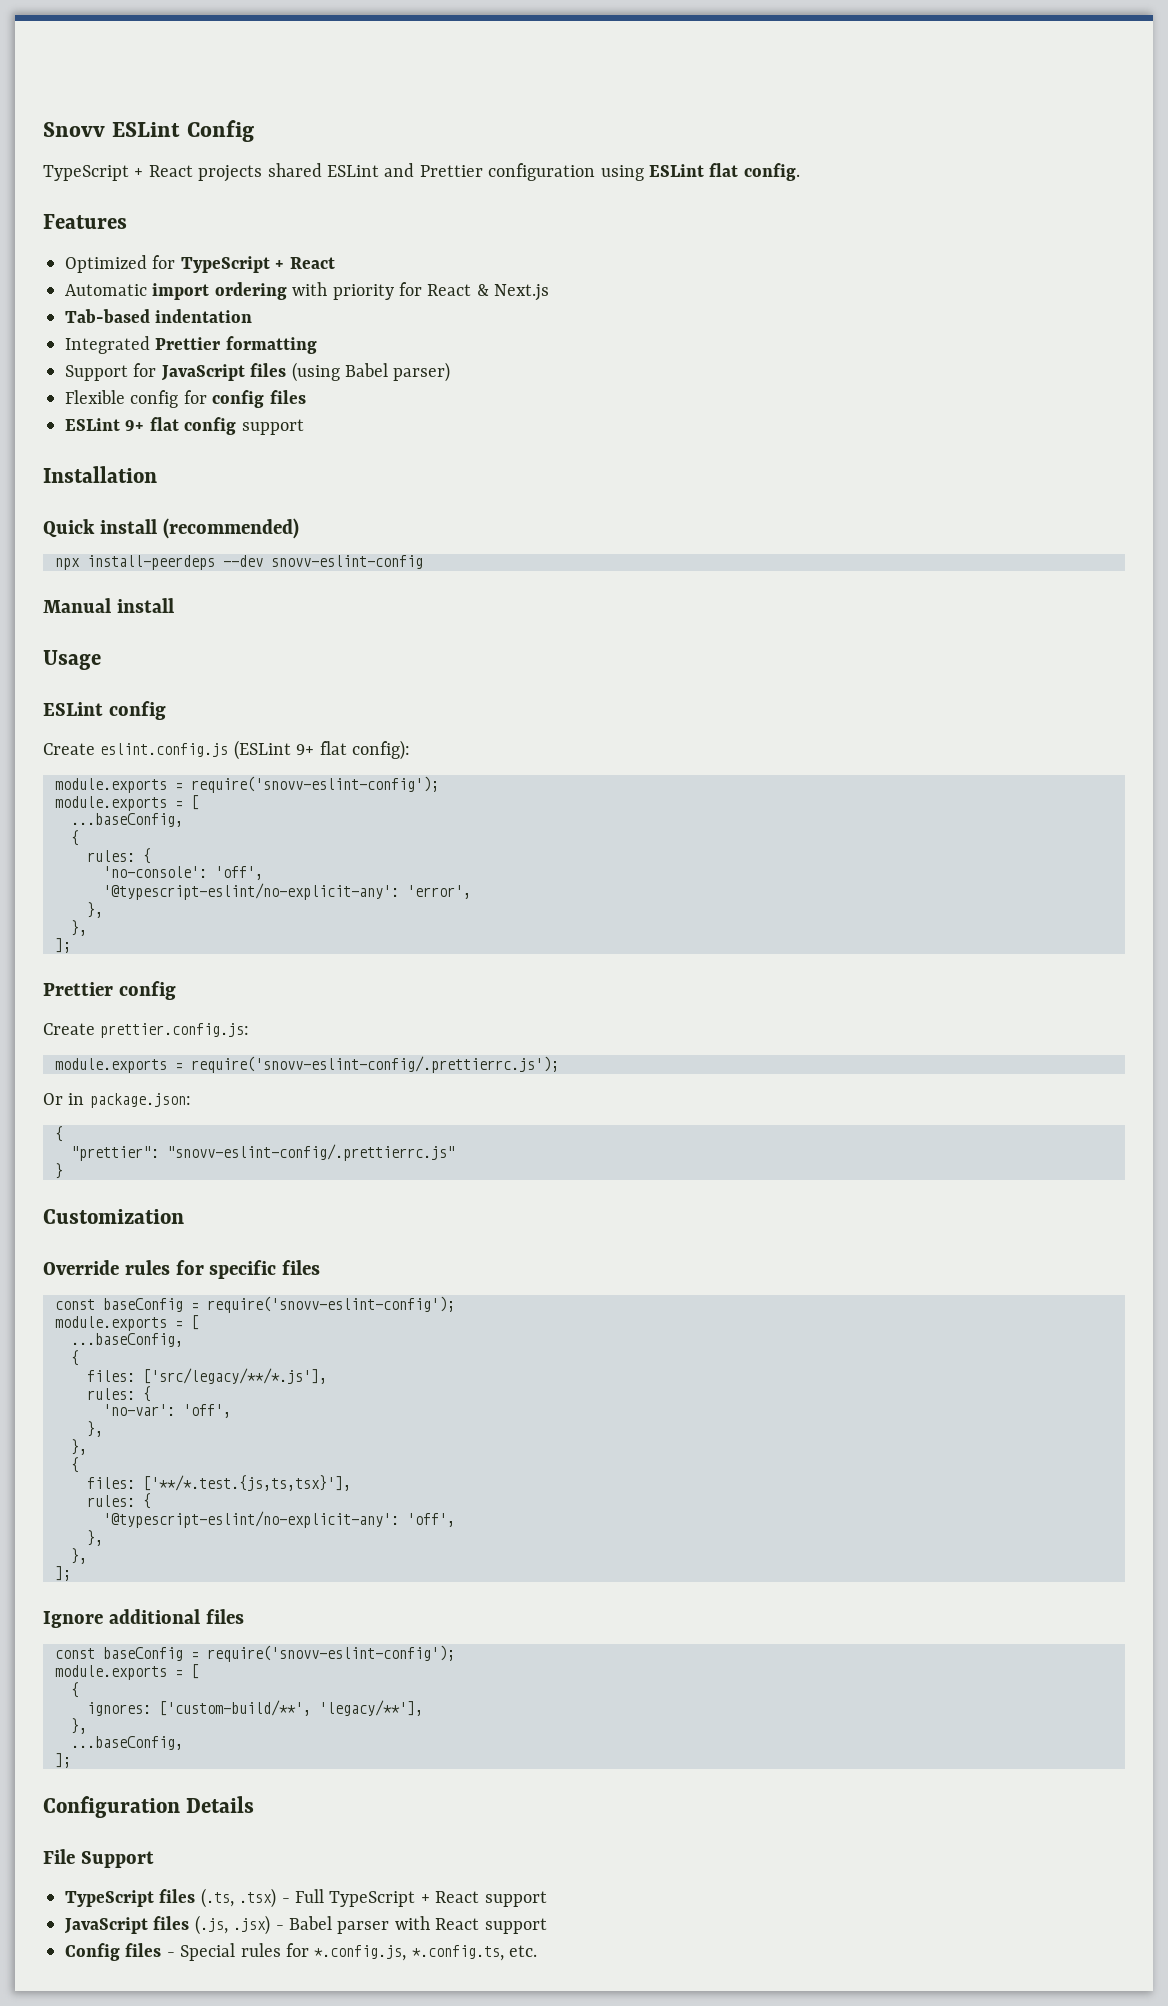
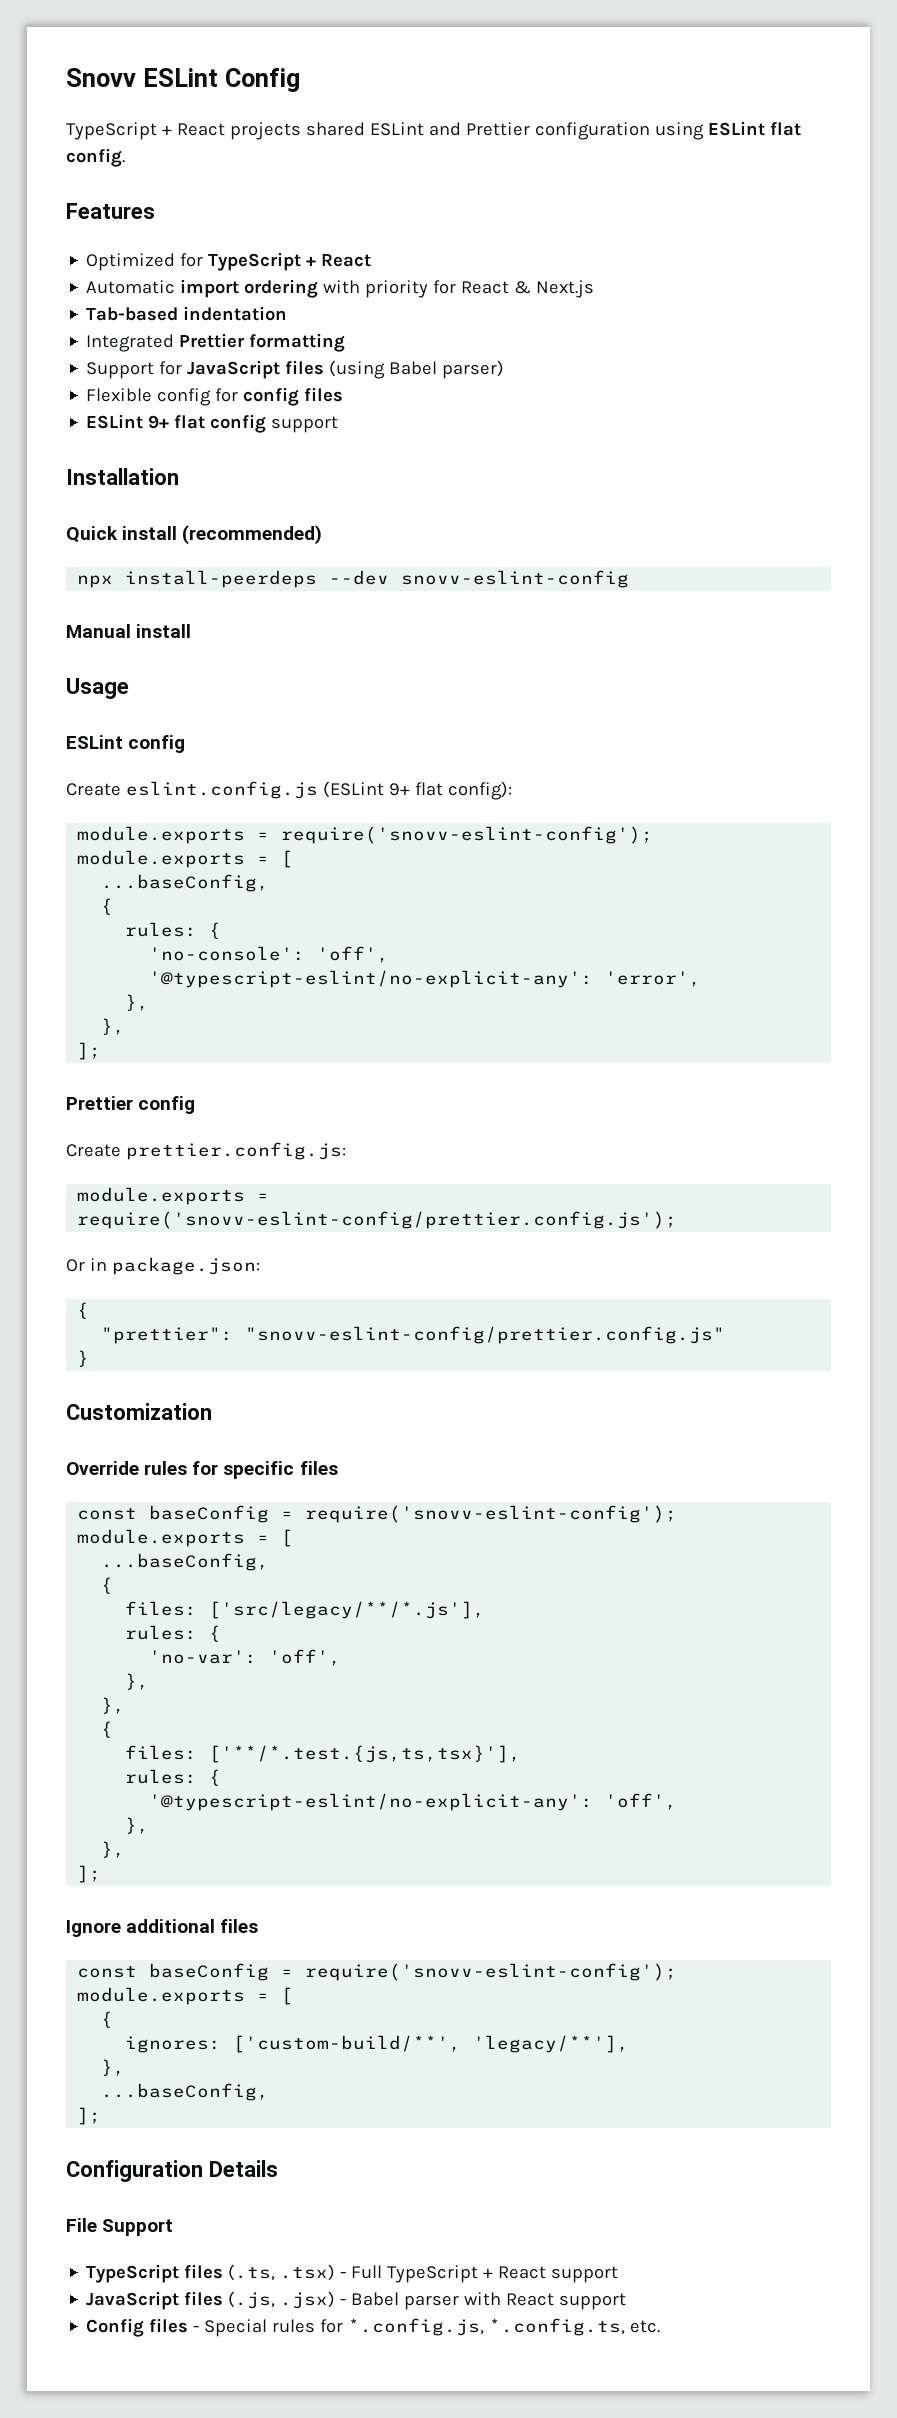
- module.exports = require('snovv-eslint-config/.prettierrc.js');
+ module.exports = require('snovv-eslint-config/prettier.config.js');
- "prettier": "snovv-eslint-config/.prettierrc.js"
+ "prettier": "snovv-eslint-config/prettier.config.js"

